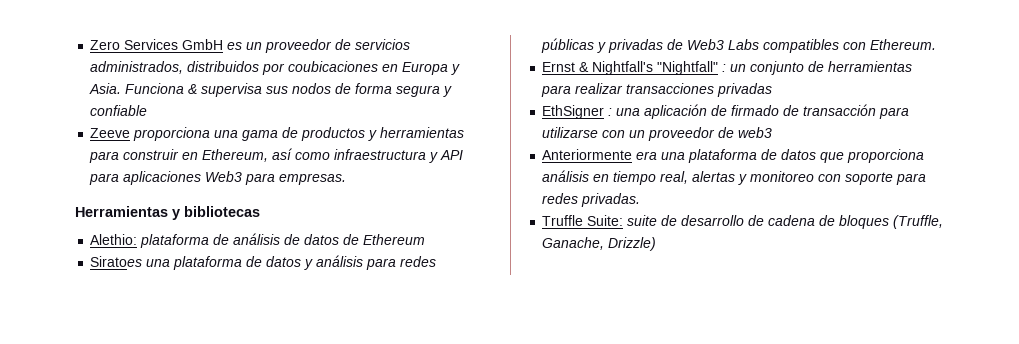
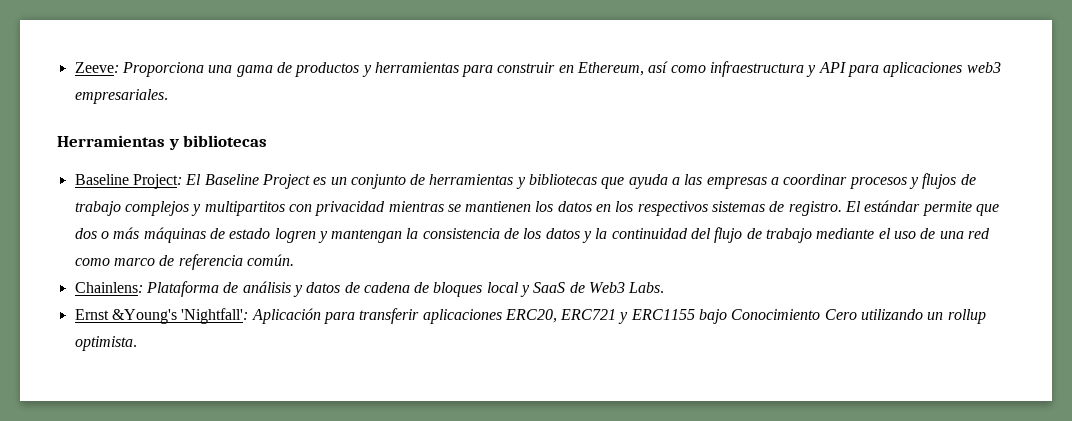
- Zero Services GmbH es un proveedor de servicios administrados, distribuidos por coubicaciones en Europa y Asia. Funciona & supervisa sus nodos de forma segura y confiable
- Zeeve proporciona una gama de productos y herramientas para construir en Ethereum, así como infraestructura y API para aplicaciones Web3 para empresas.
+ Zeeve: Proporciona una gama de productos y herramientas para construir en Ethereum, así como infraestructura y API para aplicaciones web3 empresariales.
- Alethio: plataforma de análisis de datos de Ethereum
- Siratoes una plataforma de datos y análisis para redes públicas y privadas de Web3 Labs compatibles con Ethereum.
- Ernst & Nightfall's "Nightfall" : un conjunto de herramientas para realizar transacciones privadas
- EthSigner : una aplicación de firmado de transacción para utilizarse con un proveedor de web3
- Anteriormente era una plataforma de datos que proporciona análisis en tiempo real, alertas y monitoreo con soporte para redes privadas.
- Truffle Suite: suite de desarrollo de cadena de bloques (Truffle, Ganache, Drizzle)
+ Baseline Project: El Baseline Project es un conjunto de herramientas y bibliotecas que ayuda a las empresas a coordinar procesos y flujos de trabajo complejos y multipartitos con privacidad mientras se mantienen los datos en los respectivos sistemas de registro. El estándar permite que dos o más máquinas de estado logren y mantengan la consistencia de los datos y la continuidad del flujo de trabajo mediante el uso de una red como marco de referencia común.
+ Chainlens: Plataforma de análisis y datos de cadena de bloques local y SaaS de Web3 Labs.
+ Ernst &Young's 'Nightfall': Aplicación para transferir aplicaciones ERC20, ERC721 y ERC1155 bajo Conocimiento Cero utilizando un rollup optimista.

